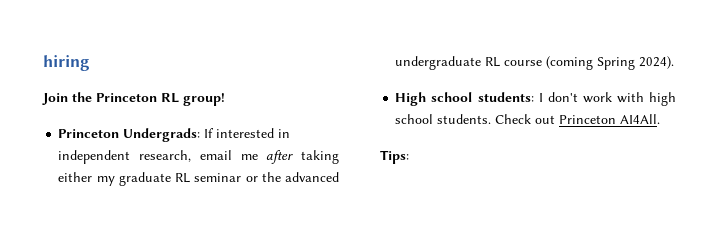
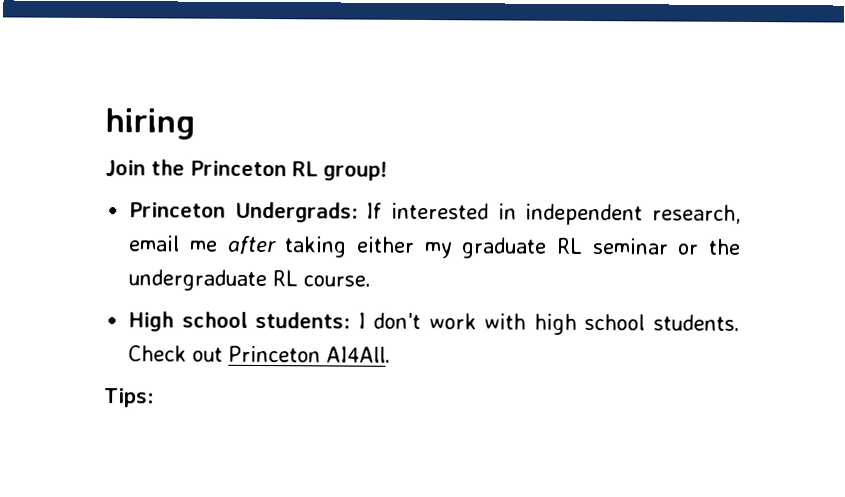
- Princeton Undergrads: If interested in independent research, email me after taking either my graduate RL seminar or the advanced undergraduate RL course (coming Spring 2024).
+ Princeton Undergrads: If interested in independent research, email me after taking either my graduate RL seminar or the undergraduate RL course.

